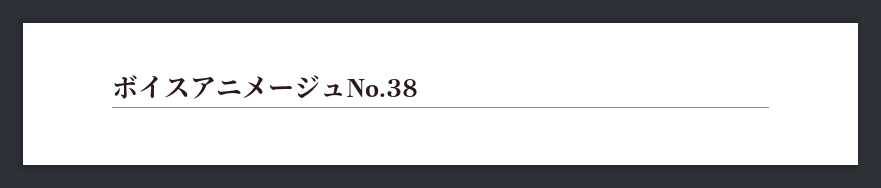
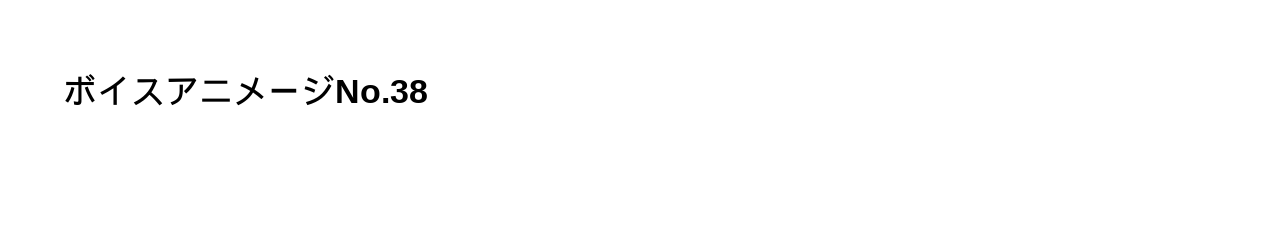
- ボイスアニメージュNo.38
+ ボイスアニメージNo.38

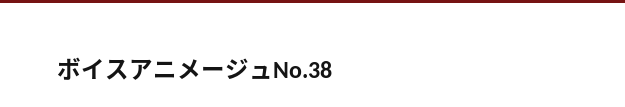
- ボイスアニメージNo.38
+ ボイスアニメージュNo.38

